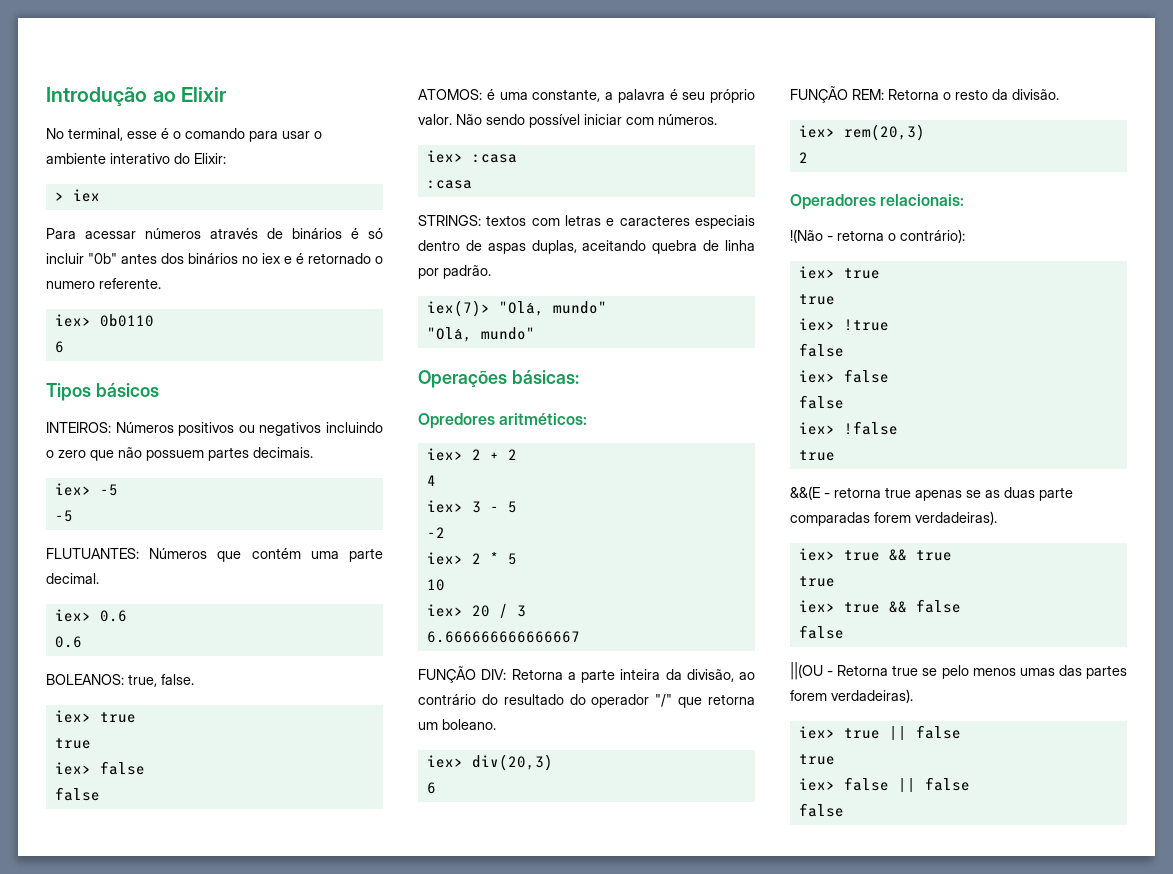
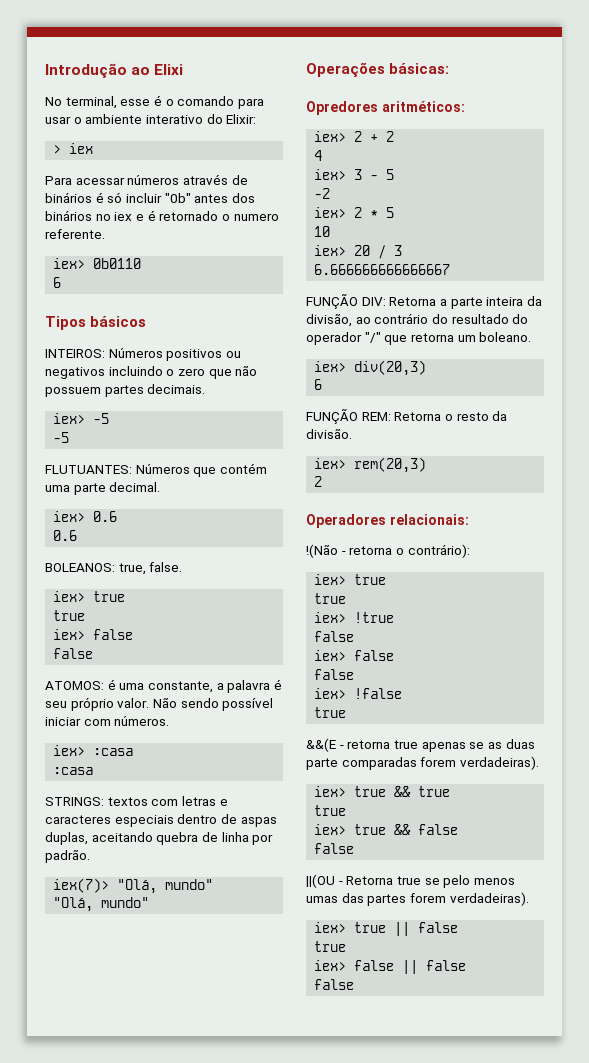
- Introdução ao Elixir
+ Introdução ao Elixi

